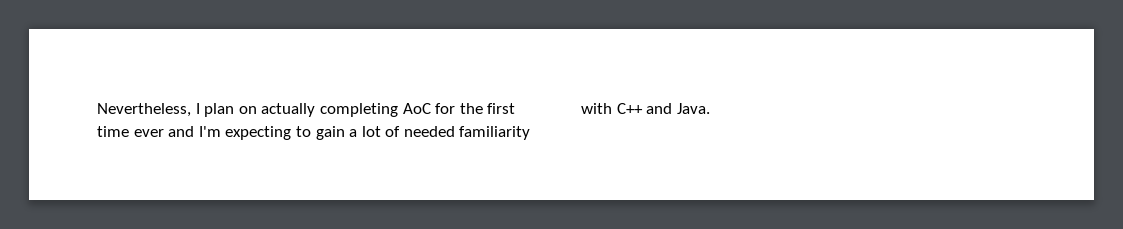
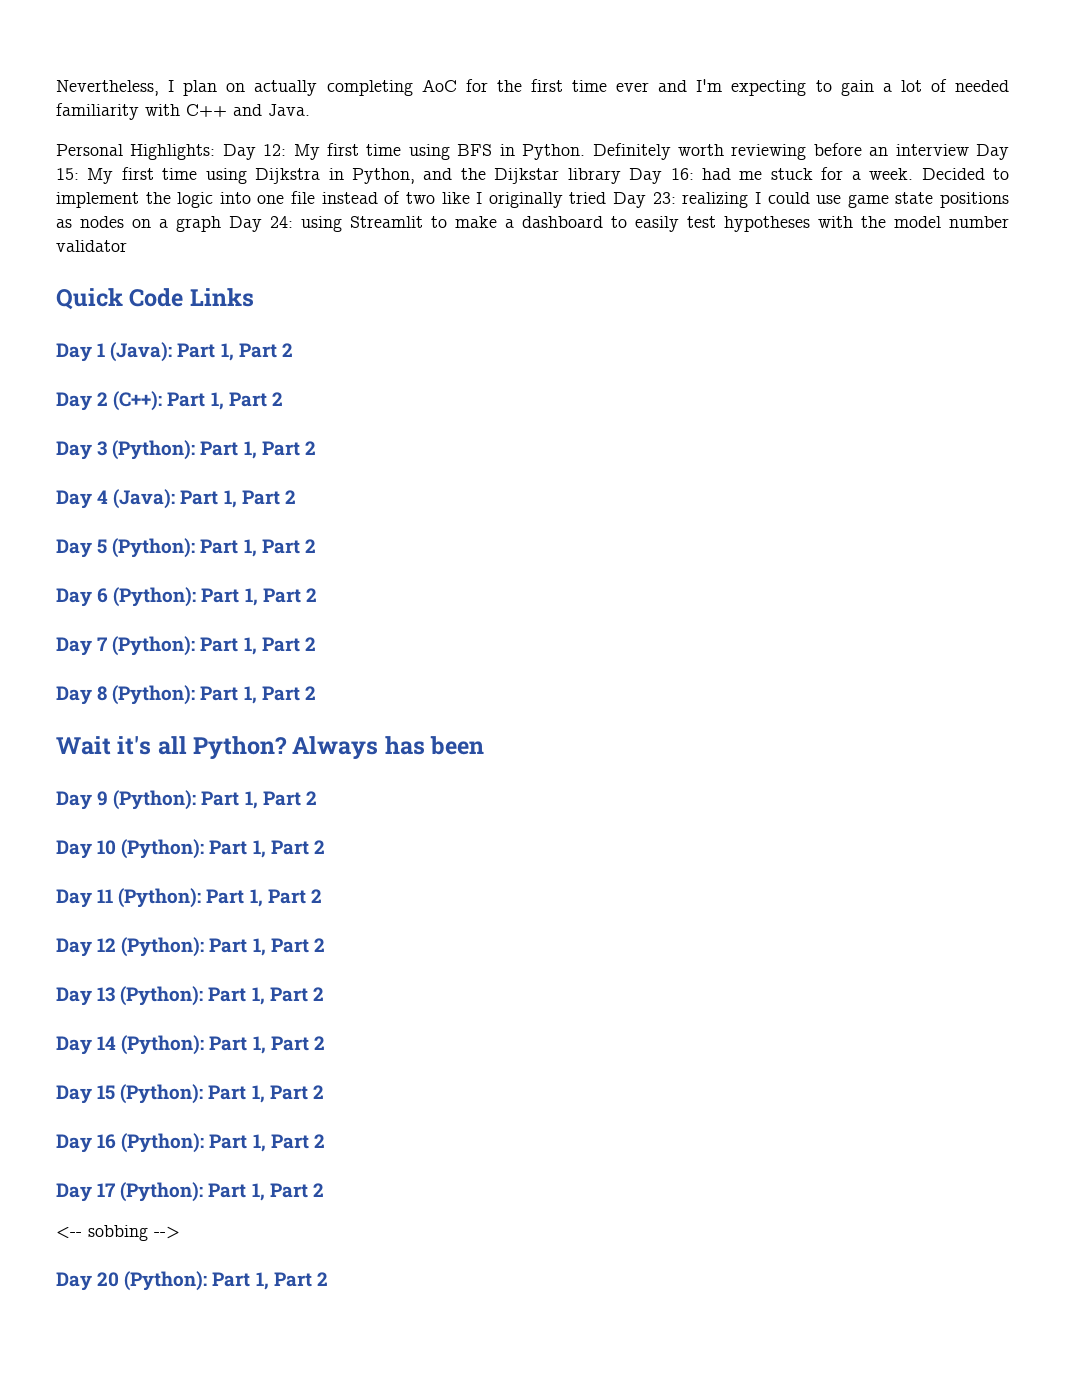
+ Personal Highlights: Day 12: My first time using BFS in Python. Definitely worth reviewing before an interview Day 15: My first time using Dijkstra in Python, and the Dijkstar library Day 16: had me stuck for a week. Decided to implement the logic into one file instead of two like I originally tried Day 23: realizing I could use game state positions as nodes on a graph Day 24: using Streamlit to make a dashboard to easily test hypotheses with the model number validator
+ Quick Code Links
+ Day 1 (Java): Part 1, Part 2
+ Day 2 (C++): Part 1, Part 2
+ Day 3 (Python): Part 1, Part 2
+ Day 4 (Java): Part 1, Part 2
+ Day 5 (Python): Part 1, Part 2
+ Day 6 (Python): Part 1, Part 2
+ Day 7 (Python): Part 1, Part 2
+ Day 8 (Python): Part 1, Part 2
+ Wait it's all Python? Always has been
+ Day 9 (Python): Part 1, Part 2
+ Day 10 (Python): Part 1, Part 2
+ Day 11 (Python): Part 1, Part 2
+ Day 12 (Python): Part 1, Part 2
+ Day 13 (Python): Part 1, Part 2
+ Day 14 (Python): Part 1, Part 2
+ Day 15 (Python): Part 1, Part 2
+ Day 16 (Python): Part 1, Part 2
+ Day 17 (Python): Part 1, Part 2
+ <-- sobbing -->
+ Day 20 (Python): Part 1, Part 2

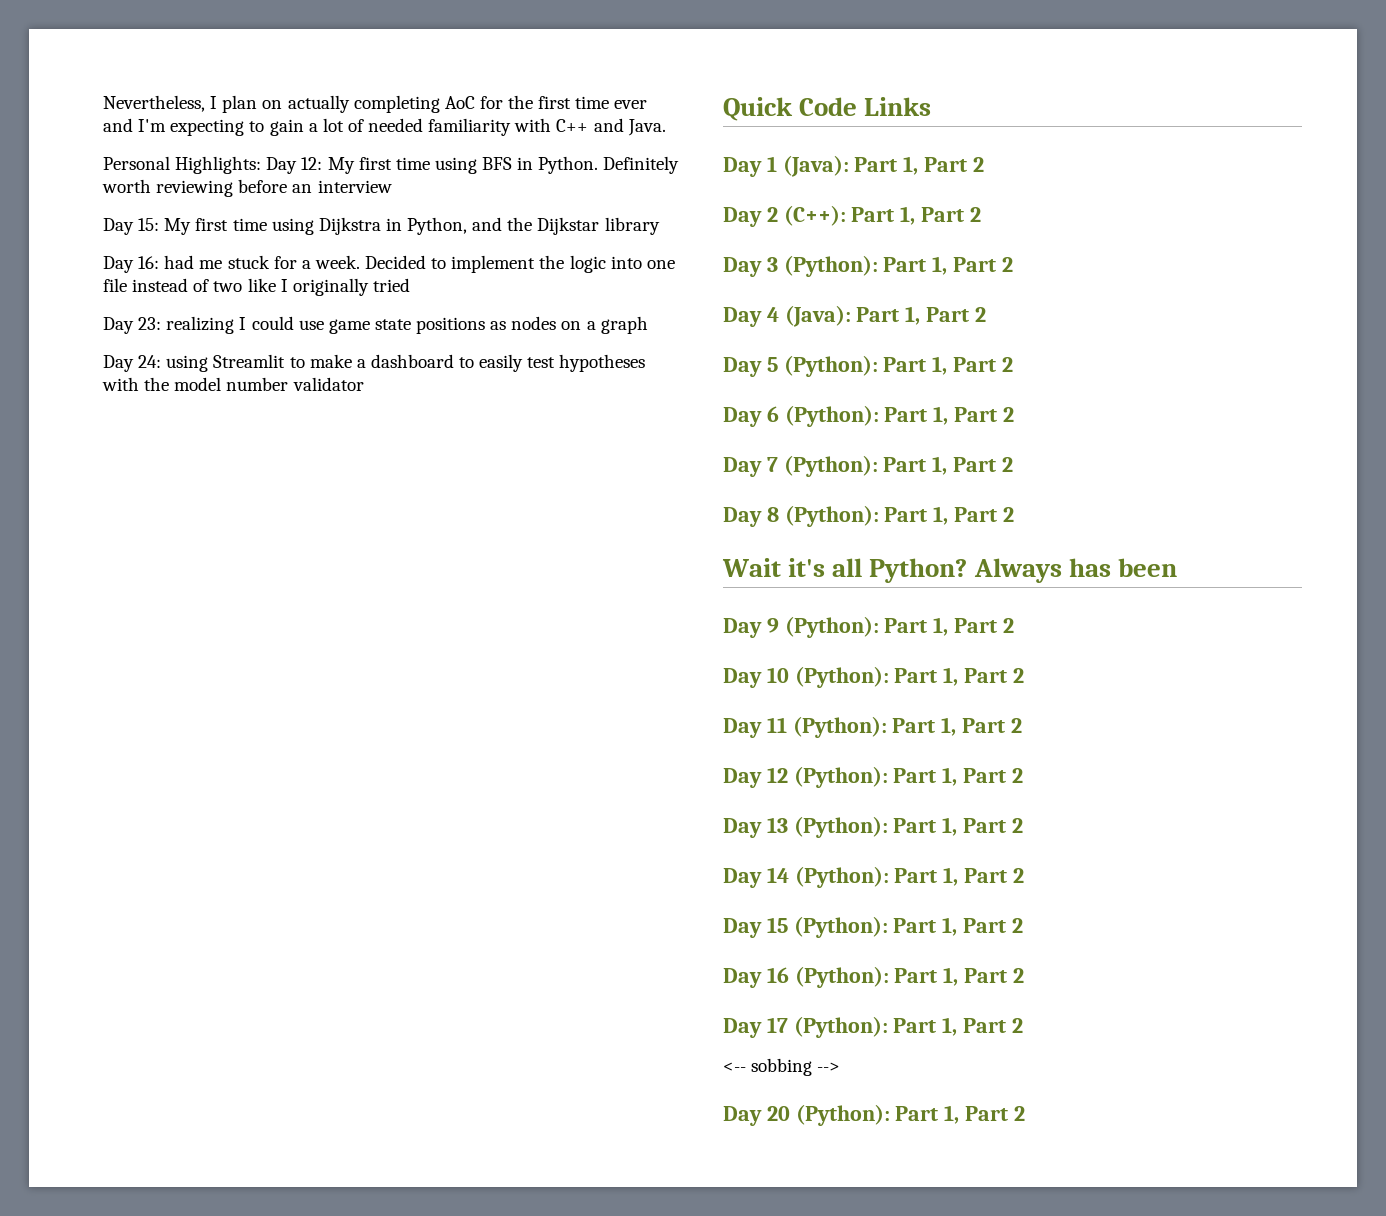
- Definitely worth reviewing before an interview Day 15: My first time using Dijkstra in Python, and the Dijkstar library Day 16: had me stuck for a week.
+ Definitely worth reviewing before an interview
+ Day 15: My first time using Dijkstra in Python, and the Dijkstar library
+ Day 16: had me stuck for a week.
- Decided to implement the logic into one file instead of two like I originally tried Day 23: realizing I could use game state positions as nodes on a graph Day 24: using Streamlit to make a dashboard to easily test hypotheses with the model number validator
+ Decided to implement the logic into one file instead of two like I originally tried
+ Day 23: realizing I could use game state positions as nodes on a graph
+ Day 24: using Streamlit to make a dashboard to easily test hypotheses with the model number validator

